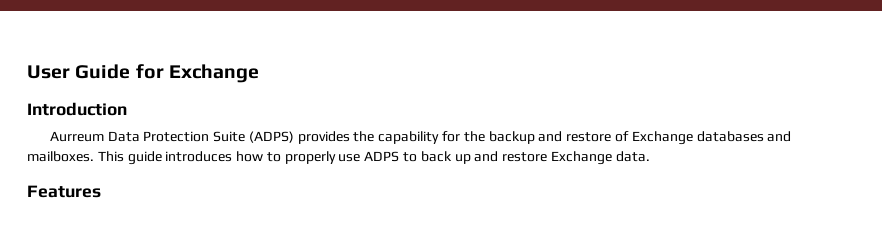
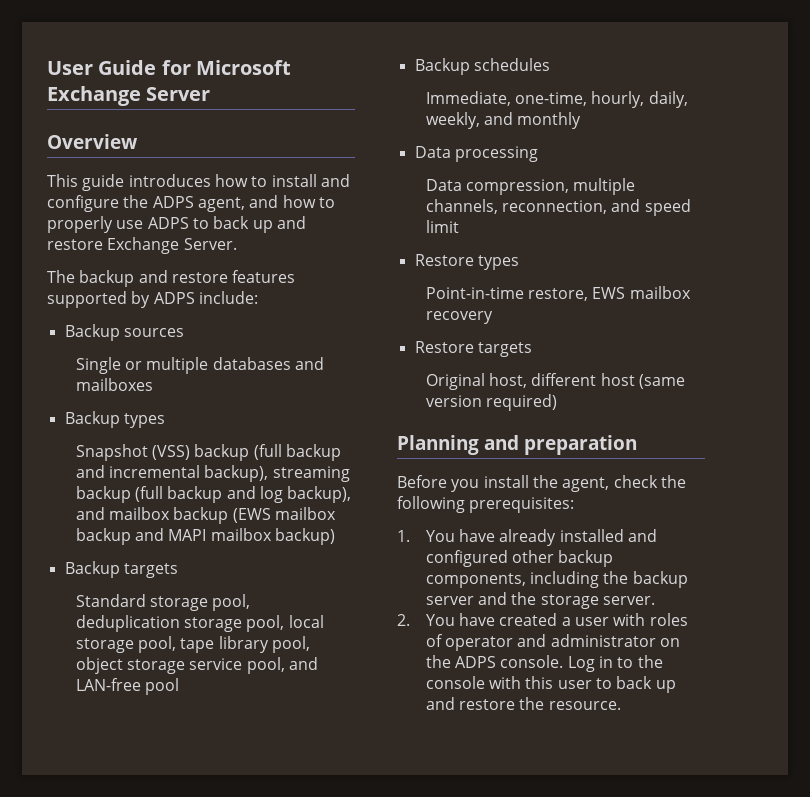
- User Guide for Exchange
- Introduction
- Aurreum Data Protection Suite (ADPS) provides the capability for the backup and restore of Exchange databases and mailboxes. This guide introduces how to properly use ADPS to back up and restore Exchange data.
- Features
+ User Guide for Microsoft Exchange Server
+ Overview
+ This guide introduces how to install and configure the ADPS agent, and how to properly use ADPS to back up and restore Exchange Server.
+ The backup and restore features supported by ADPS include:
+ Backup sources
+ Single or multiple databases and mailboxes
+ Backup types
+ Snapshot (VSS) backup (full backup and incremental backup), streaming backup (full backup and log backup), and mailbox backup (EWS mailbox backup and MAPI mailbox backup)
+ Backup targets
+ Standard storage pool, deduplication storage pool, local storage pool, tape library pool, object storage service pool, and LAN-free pool
+ Backup schedules
+ Immediate, one-time, hourly, daily, weekly, and monthly
+ Data processing
+ Data compression, multiple channels, reconnection, and speed limit
+ Restore types
+ Point-in-time restore, EWS mailbox recovery
+ Restore targets
+ Original host, different host (same version required)
+ Planning and preparation
+ Before you install the agent, check the following prerequisites:
+ 1. You have already installed and configured other backup components, including the backup server and the storage server.
+ 2. You have created a user with roles of operator and administrator on the ADPS console. Log in to the console with this user to back up and restore the resource.

